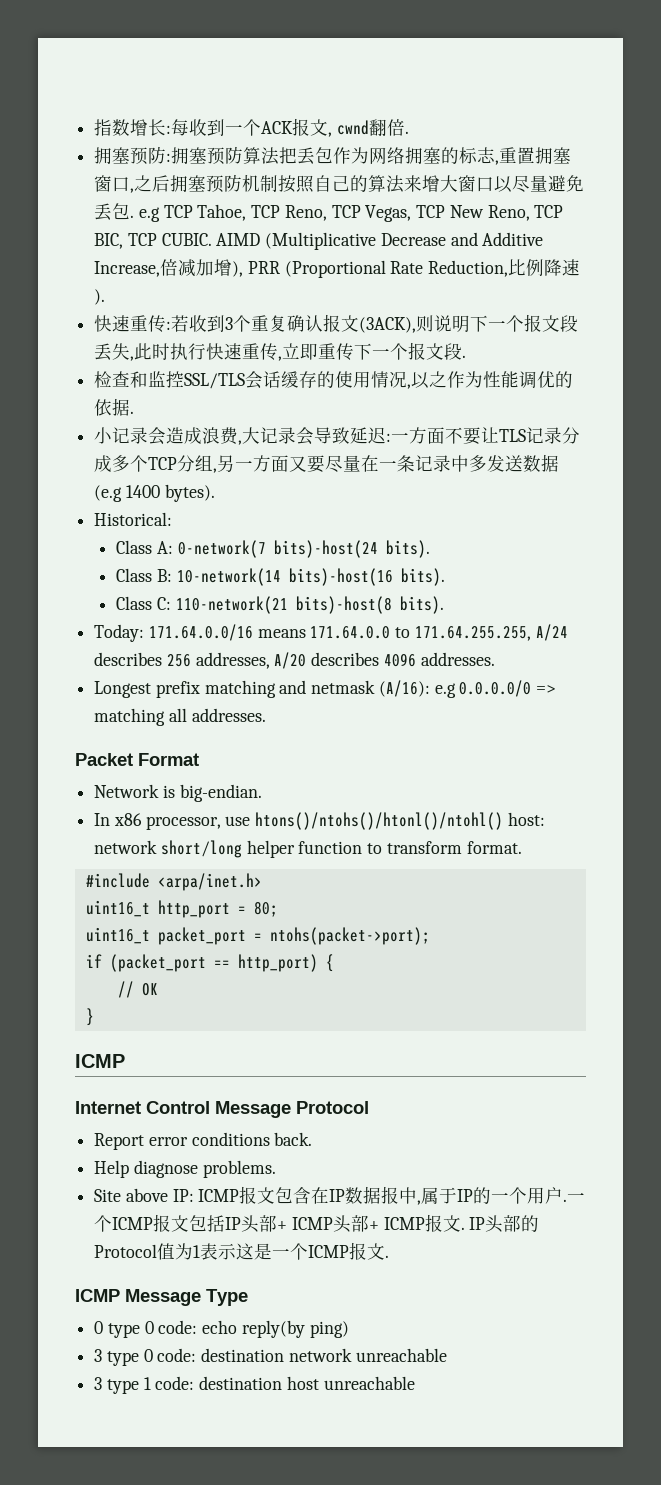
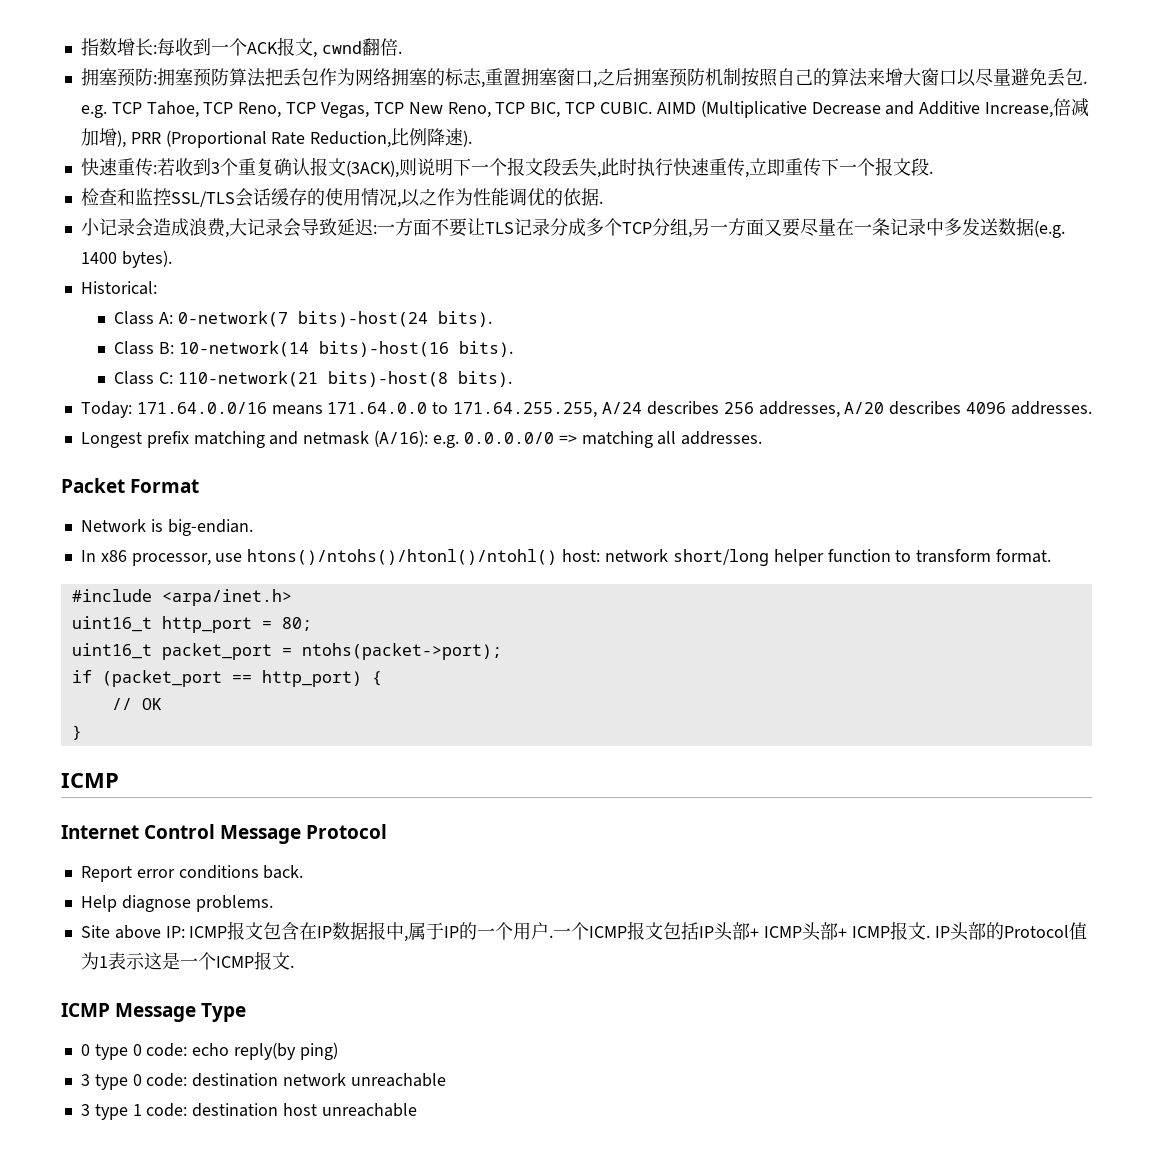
- 拥塞预防:拥塞预防算法把丢包作为网络拥塞的标志,重置拥塞窗口,之后拥塞预防机制按照自己的算法来增大窗口以尽量避免丢包. e.g TCP Tahoe, TCP Reno, TCP Vegas, TCP New Reno, TCP BIC, TCP CUBIC.
+ 拥塞预防:拥塞预防算法把丢包作为网络拥塞的标志,重置拥塞窗口,之后拥塞预防机制按照自己的算法来增大窗口以尽量避免丢包. e.g. TCP Tahoe, TCP Reno, TCP Vegas, TCP New Reno, TCP BIC, TCP CUBIC.
- 小记录会造成浪费,大记录会导致延迟:一方面不要让TLS记录分成多个TCP分组,另一方面又要尽量在一条记录中多发送数据(e.g 1400 bytes).
+ 小记录会造成浪费,大记录会导致延迟:一方面不要让TLS记录分成多个TCP分组,另一方面又要尽量在一条记录中多发送数据(e.g. 1400 bytes).
- Longest prefix matching and netmask (A/16): e.g 0.0.0.0/0 => matching all addresses.
+ Longest prefix matching and netmask (A/16): e.g. 0.0.0.0/0 => matching all addresses.

